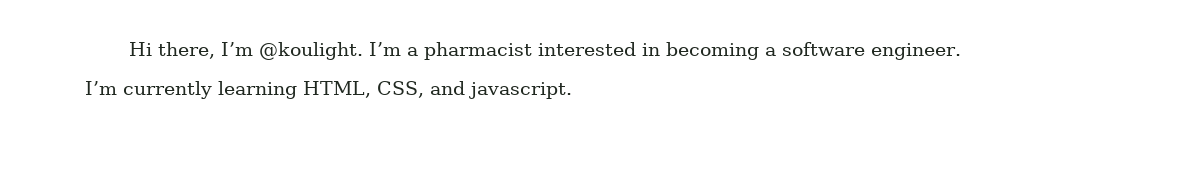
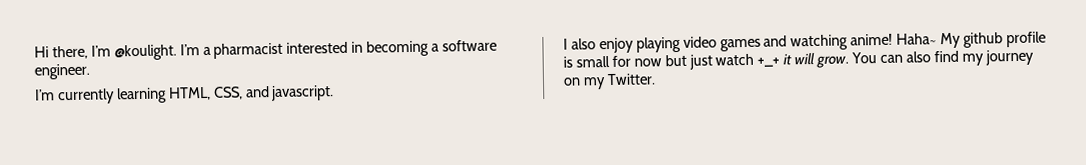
+ I also enjoy playing video games and watching anime! Haha~ My github profile is small for now but just watch +_+ it will grow. You can also find my journey on my Twitter.

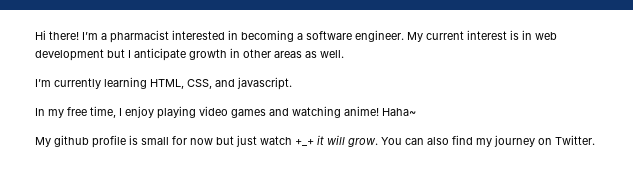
- Hi there, I’m @koulight.
+ Hi there!
+ My current interest is in web development but I anticipate growth in other areas as well.
- I also enjoy playing video games and watching anime!
+ In my free time, I enjoy playing video games and watching anime!
- Haha~ My github profile is small for now but just watch +_+ it will grow.
+ Haha~
+ My github profile is small for now but just watch +_+ it will grow.
- You can also find my journey on my Twitter.
+ You can also find my journey on Twitter.

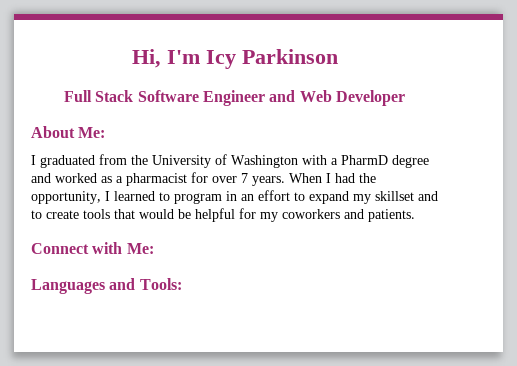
- Hi there! I’m a pharmacist interested in becoming a software engineer. My current interest is in web development but I anticipate growth in other areas as well.
- I’m currently learning HTML, CSS, and javascript.
- In my free time, I enjoy playing video games and watching anime! Haha~
- My github profile is small for now but just watch +_+ it will grow. You can also find my journey on Twitter.
+ Hi, I'm Icy Parkinson
+ Full Stack Software Engineer and Web Developer
+ About Me:
+ I graduated from the University of Washington with a PharmD degree and worked as a pharmacist for over 7 years. When I had the opportunity, I learned to program in an effort to expand my skillset and to create tools that would be helpful for my coworkers and patients.
+ Connect with Me:
+ Languages and Tools:

